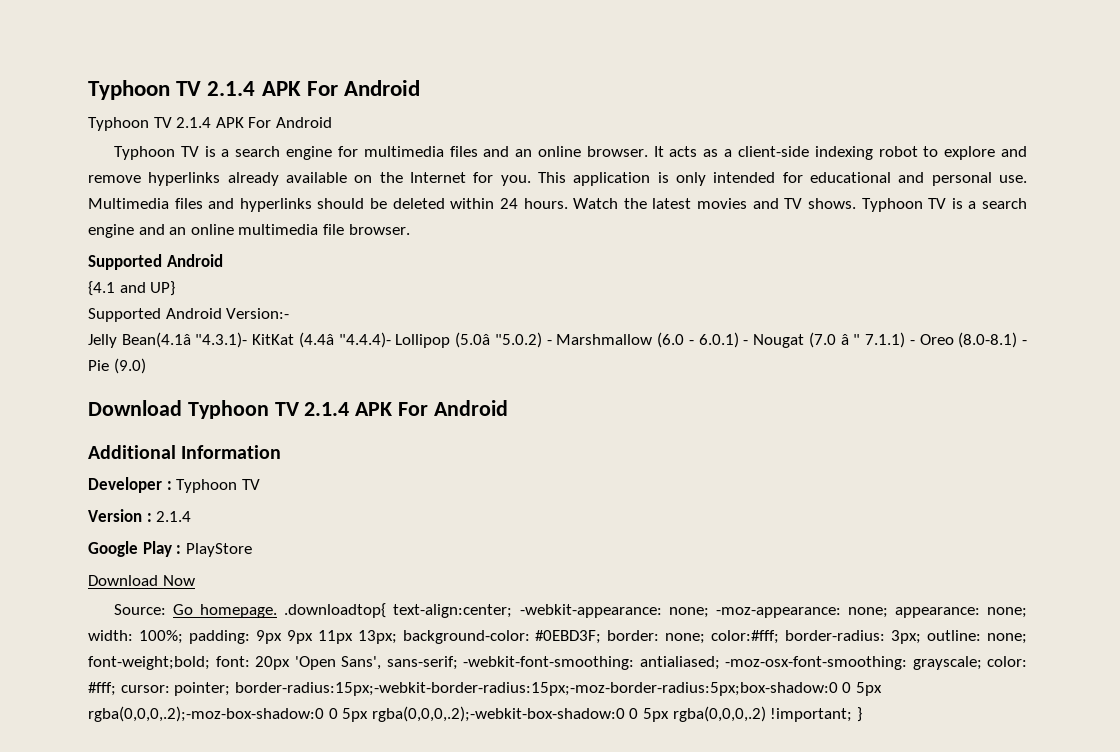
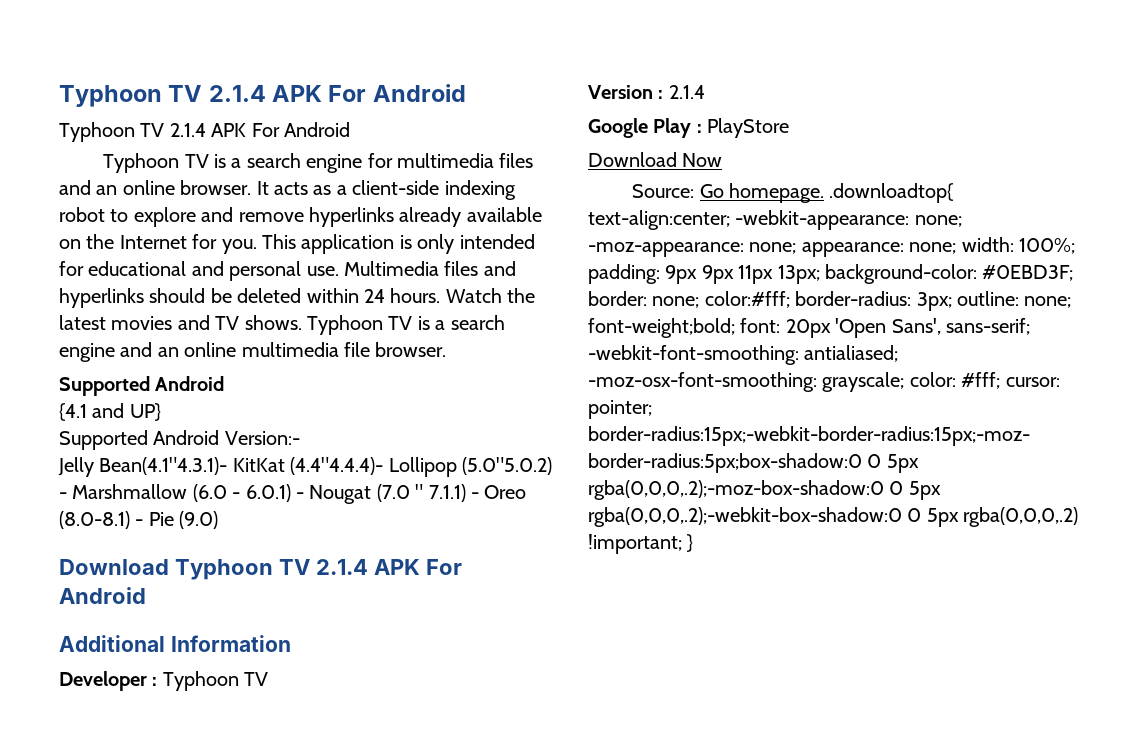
- Jelly Bean(4.1â "4.3.1)- KitKat (4.4â "4.4.4)- Lollipop (5.0â "5.0.2) - Marshmallow (6.0 - 6.0.1) - Nougat (7.0 â " 7.1.1) - Oreo (8.0-8.1) - Pie (9.0)
+ Jelly Bean(4.1"4.3.1)- KitKat (4.4"4.4.4)- Lollipop (5.0"5.0.2) - Marshmallow (6.0 - 6.0.1) - Nougat (7.0 " 7.1.1) - Oreo (8.0-8.1) - Pie (9.0)

